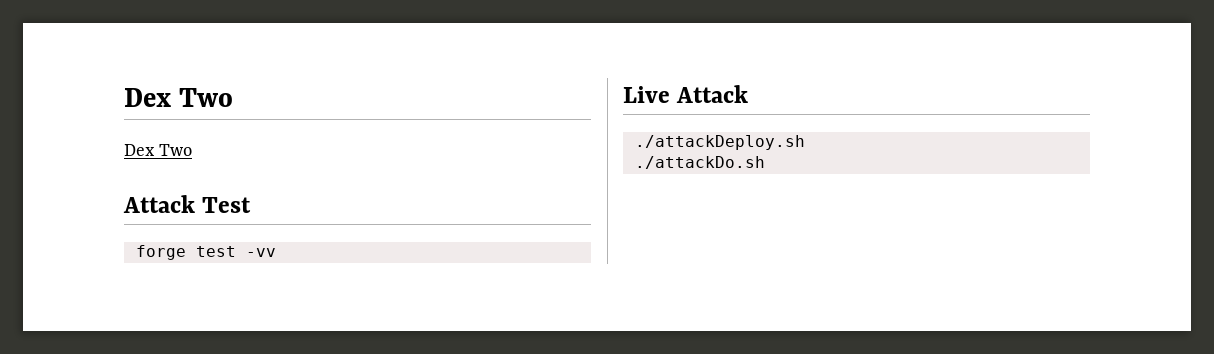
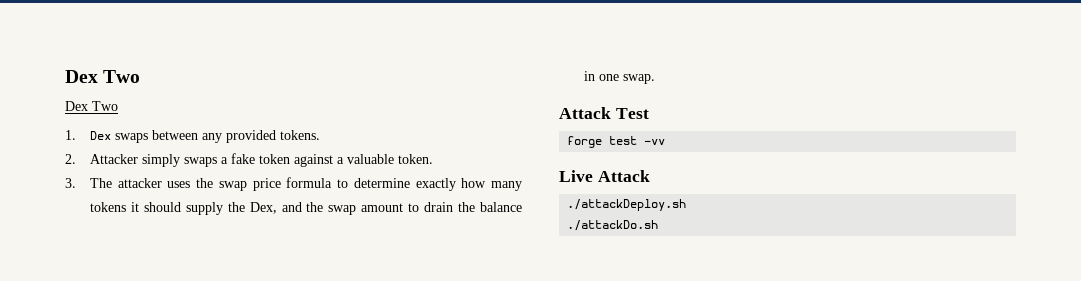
+ 1. Dex swaps between any provided tokens.
+ 2. Attacker simply swaps a fake token against a valuable token.
+ 3. The attacker uses the swap price formula to determine exactly how many tokens it should supply the Dex, and the swap amount to drain the balance in one swap.

